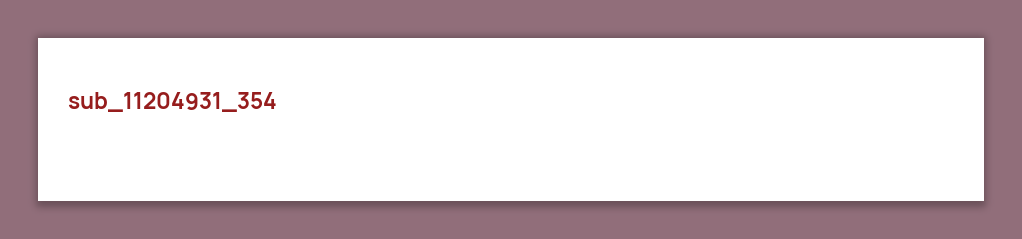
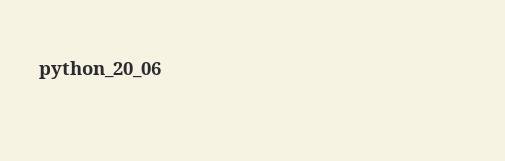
- sub_11204931_354
+ python_20_06

